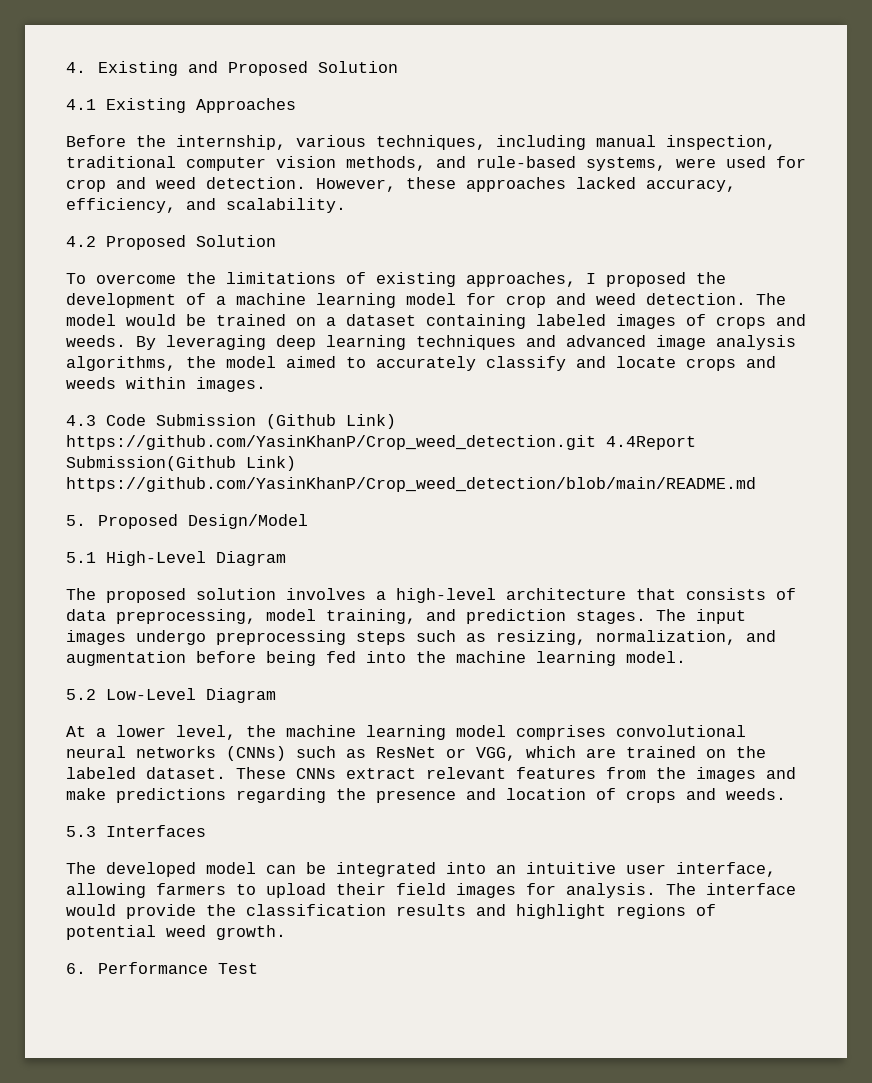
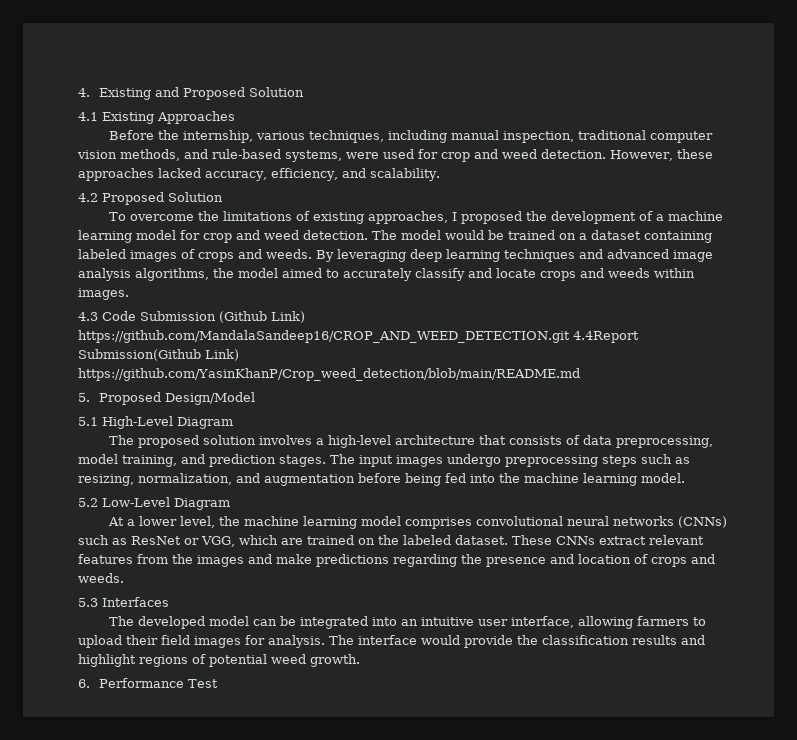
- 4.3 Code Submission (Github Link) https://github.com/YasinKhanP/Crop_weed_detection.git 4.4Report Submission(Github Link) https://github.com/YasinKhanP/Crop_weed_detection/blob/main/README.md
+ 4.3 Code Submission (Github Link) https://github.com/MandalaSandeep16/CROP_AND_WEED_DETECTION.git 4.4Report Submission(Github Link) https://github.com/YasinKhanP/Crop_weed_detection/blob/main/README.md

